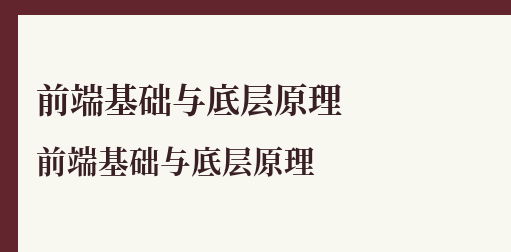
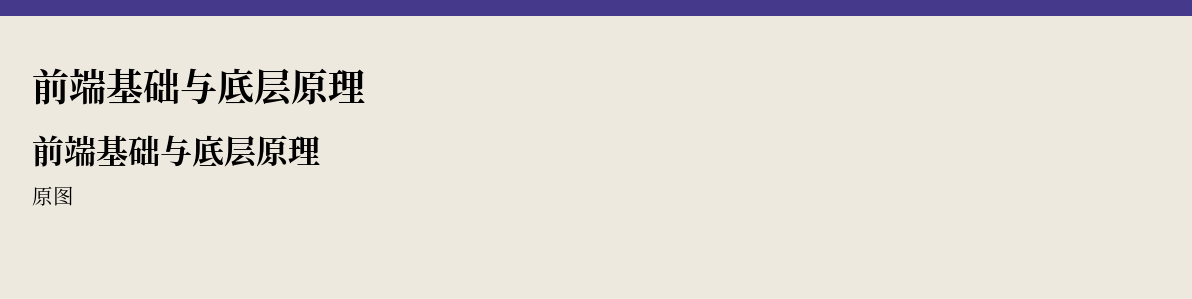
+ 原图

